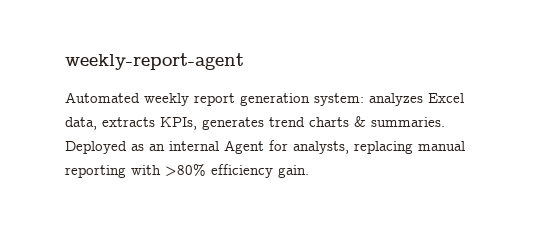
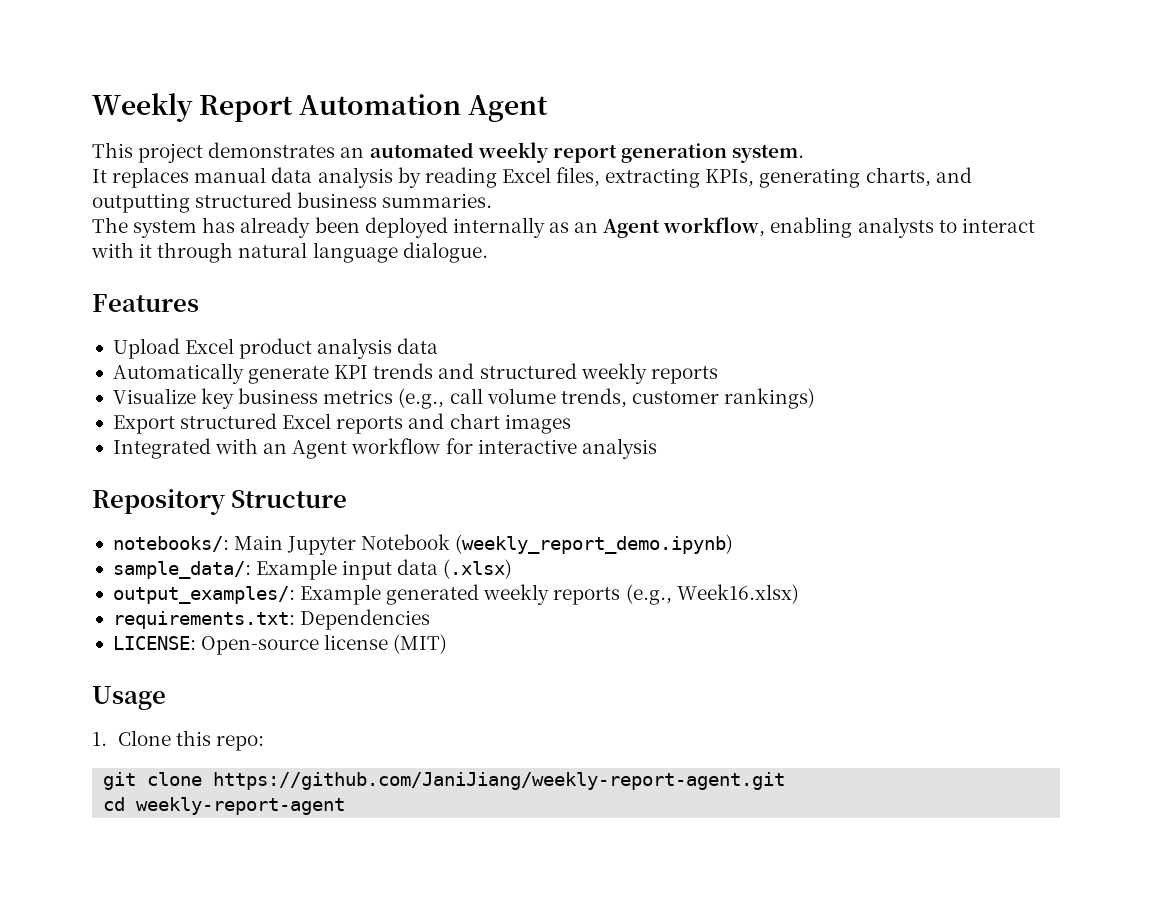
- weekly-report-agent
- Automated weekly report generation system: analyzes Excel data, extracts KPIs, generates trend charts & summaries. Deployed as an internal Agent for analysts, replacing manual reporting with >80% efficiency gain.
+ Weekly Report Automation Agent
+ This project demonstrates an automated weekly report generation system.
+ It replaces manual data analysis by reading Excel files, extracting KPIs, generating charts, and outputting structured business summaries.
+ The system has already been deployed internally as an Agent workflow, enabling analysts to interact with it through natural language dialogue.
+ Features
+ Upload Excel product analysis data
+ Automatically generate KPI trends and structured weekly reports
+ Visualize key business metrics (e.g., call volume trends, customer rankings)
+ Export structured Excel reports and chart images
+ Integrated with an Agent workflow for interactive analysis
+ Repository Structure
+ notebooks/: Main Jupyter Notebook (weekly_report_demo.ipynb)
+ sample_data/: Example input data (.xlsx)
+ output_examples/: Example generated weekly reports (e.g., Week16.xlsx)
+ requirements.txt: Dependencies
+ LICENSE: Open-source license (MIT)
+ Usage
+ 1. Clone this repo:
+ git clone https://github.com/JaniJiang/weekly-report-agent.git
+ cd weekly-report-agent

